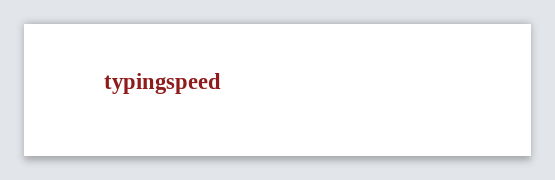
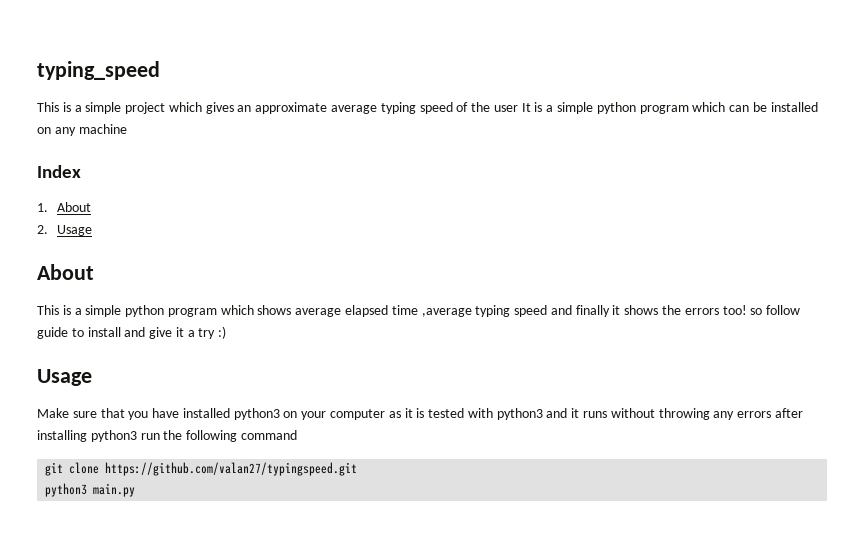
- typingspeed
+ typing_speed
+ This is a simple project which gives an approximate average typing speed of the user It is a simple python program which can be installed on any machine
+ Index
+ 1. About
+ 2. Usage
+ About
+ This is a simple python program which shows average elapsed time ,average typing speed and finally it shows the errors too! so follow guide to install and give it a try :)
+ Usage
+ Make sure that you have installed python3 on your computer as it is tested with python3 and it runs without throwing any errors after installing python3 run the following command
+ git clone https://github.com/valan27/typingspeed.git
+ python3 main.py

